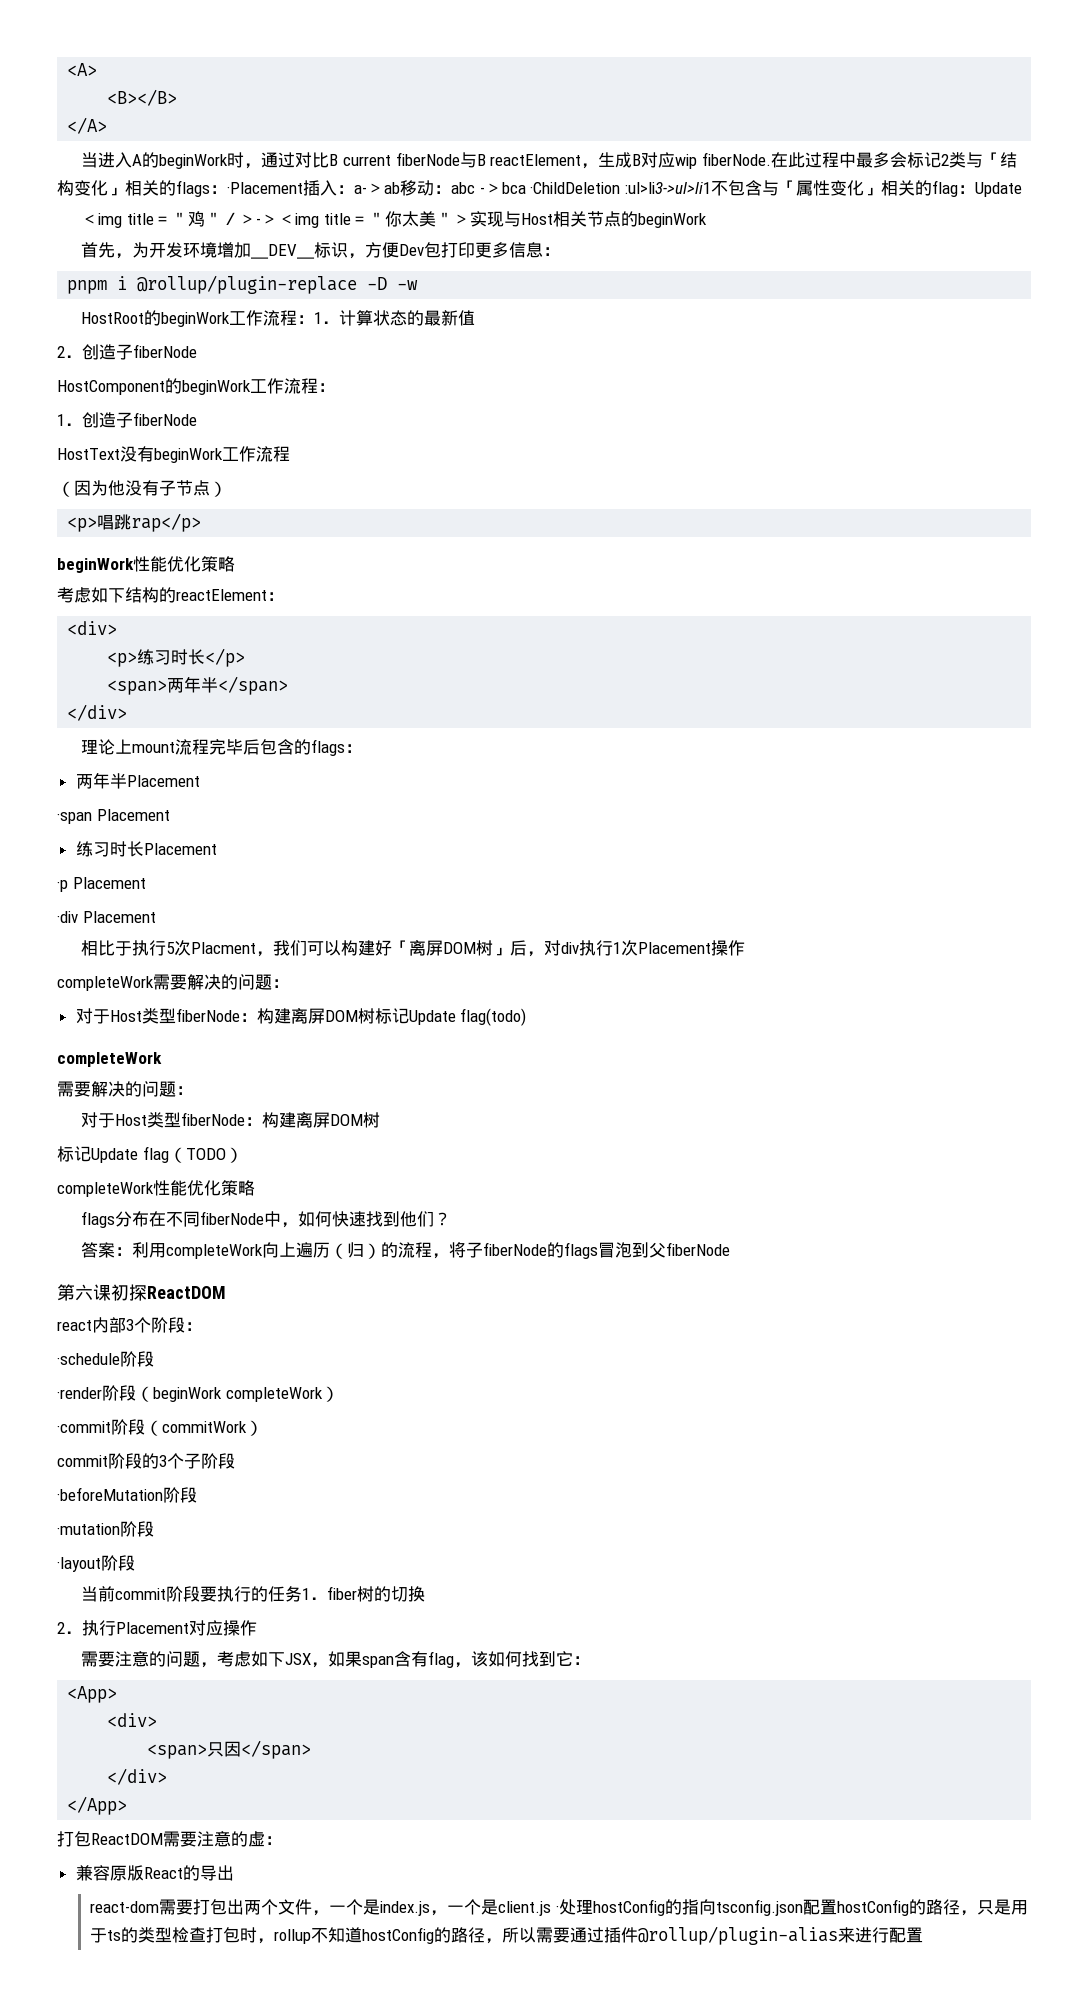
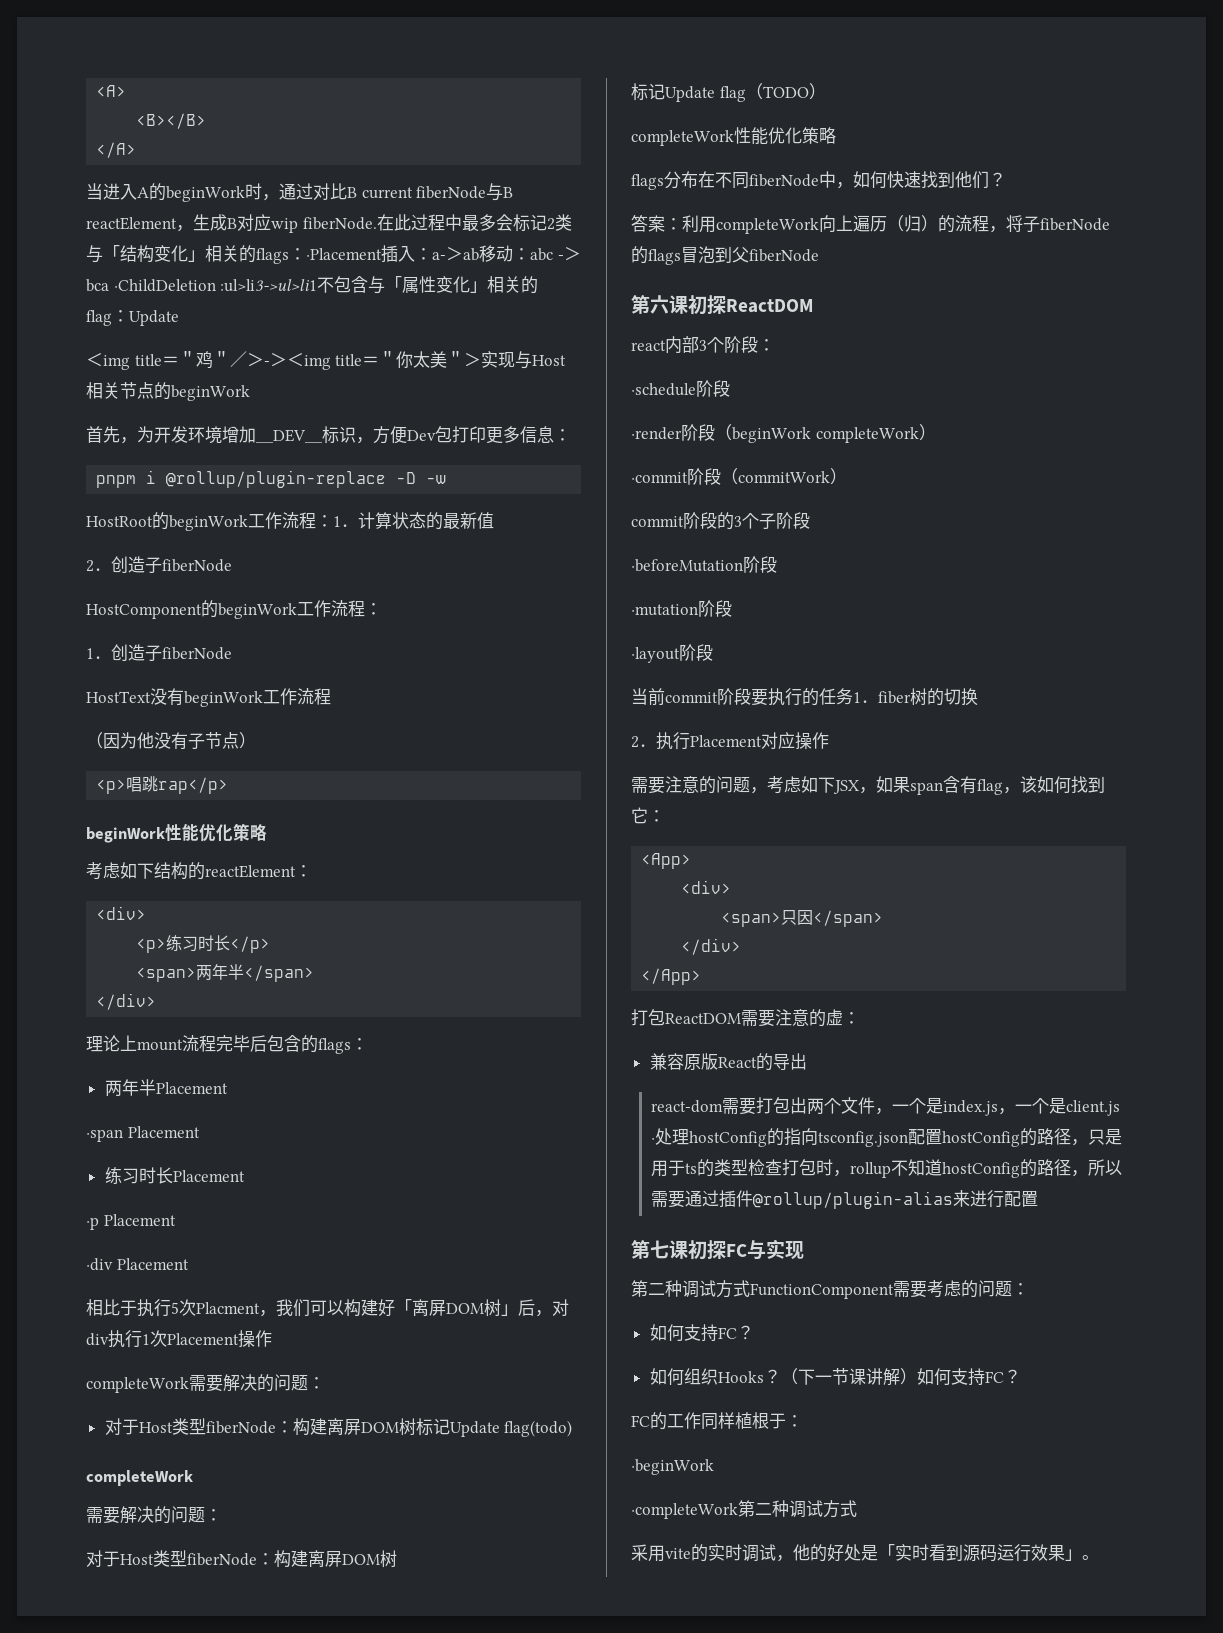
+ 第七课初探FC与实现
+ 第二种调试方式FunctionComponent需要考虑的问题：
+ 如何支持FC？
+ 如何组织Hooks？（下一节课讲解）如何支持FC？
+ FC的工作同样植根于：
+ ·beginWork
+ ·completeWork第二种调试方式
+ 采用vite的实时调试，他的好处是「实时看到源码运行效果」。

